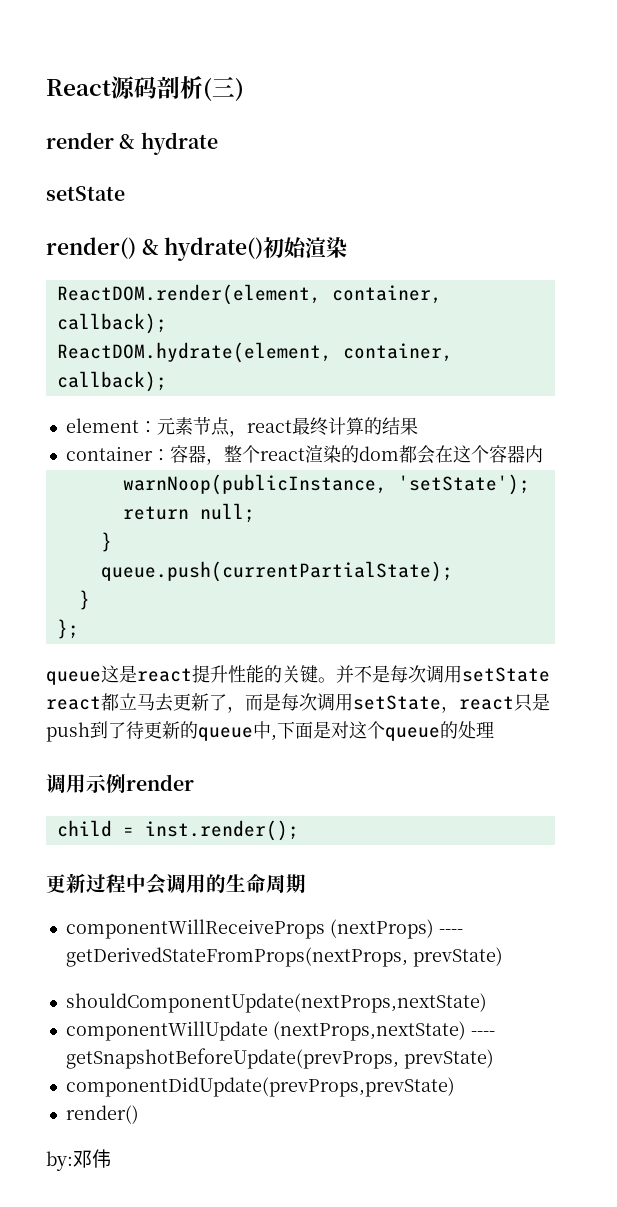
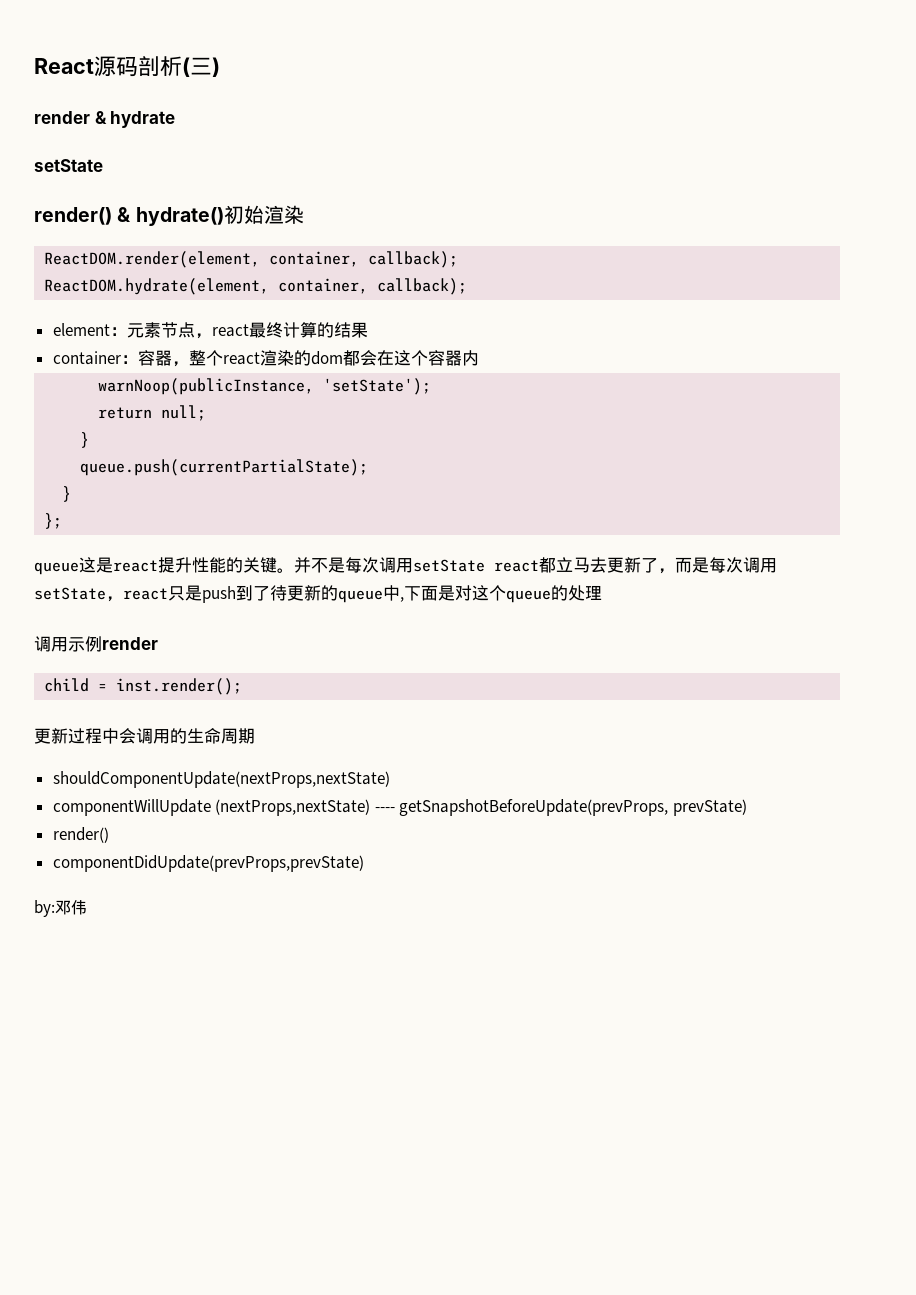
- componentWillReceiveProps (nextProps) ---- getDerivedStateFromProps(nextProps, prevState)
  componentWillUpdate (nextProps,nextState) ---- getSnapshotBeforeUpdate(prevProps, prevState)
+ render()
  componentDidUpdate(prevProps,prevState)
- render()

